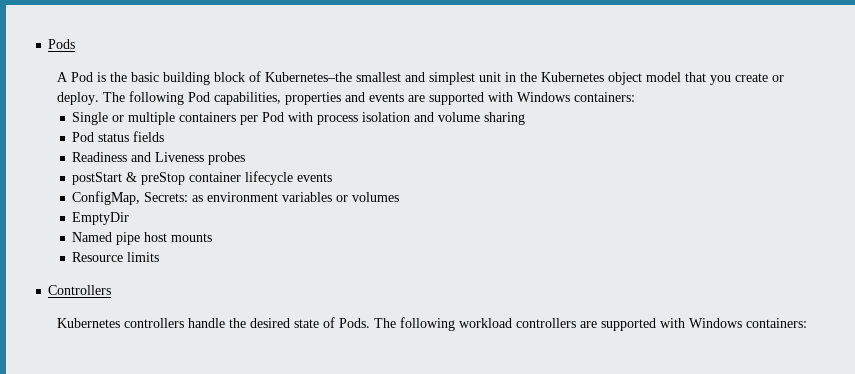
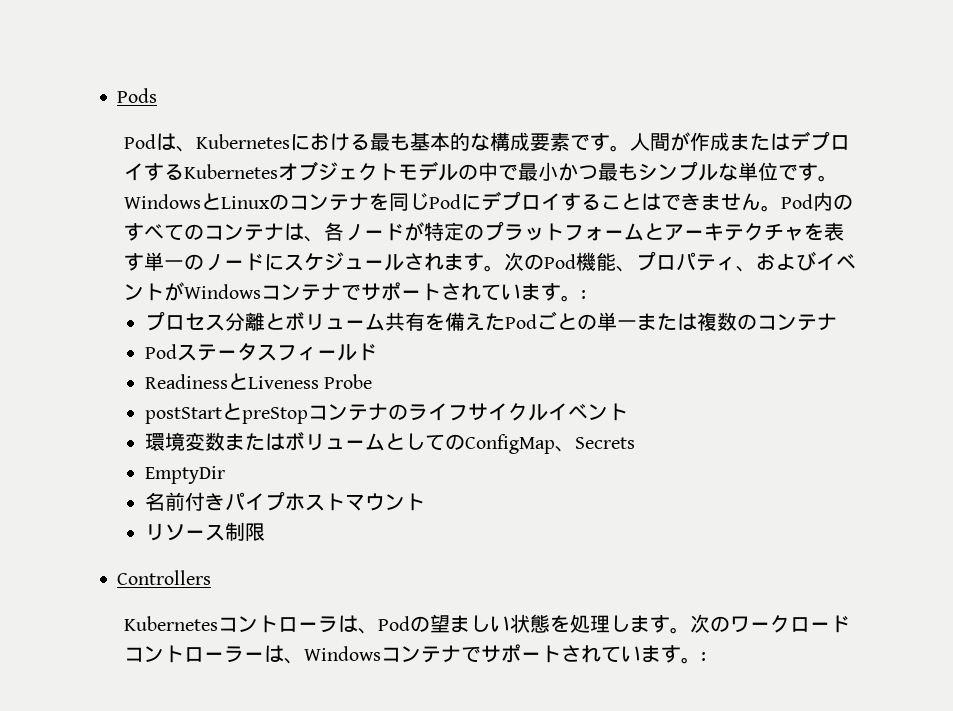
- A Pod is the basic building block of Kubernetes–the smallest and simplest unit in the Kubernetes object model that you create or deploy. The following Pod capabilities, properties and events are supported with Windows containers:
- Single or multiple containers per Pod with process isolation and volume sharing
- Pod status fields
- Readiness and Liveness probes
- postStart & preStop container lifecycle events
- ConfigMap, Secrets: as environment variables or volumes
+ Podは、Kubernetesにおける最も基本的な構成要素です。人間が作成またはデプロイするKubernetesオブジェクトモデルの中で最小かつ最もシンプルな単位です。WindowsとLinuxのコンテナを同じPodにデプロイすることはできません。Pod内のすべてのコンテナは、各ノードが特定のプラットフォームとアーキテクチャを表す単一のノードにスケジュールされます。次のPod機能、プロパティ、およびイベントがWindowsコンテナでサポートされています。:
+ プロセス分離とボリューム共有を備えたPodごとの単一または複数のコンテナ
+ Podステータスフィールド
+ ReadinessとLiveness Probe
+ postStartとpreStopコンテナのライフサイクルイベント
+ 環境変数またはボリュームとしてのConfigMap、Secrets
  EmptyDir
- Named pipe host mounts
- Resource limits
+ 名前付きパイプホストマウント
+ リソース制限
  Controllers
- Kubernetes controllers handle the desired state of Pods. The following workload controllers are supported with Windows containers:
+ Kubernetesコントローラは、Podの望ましい状態を処理します。次のワークロードコントローラーは、Windowsコンテナでサポートされています。:

